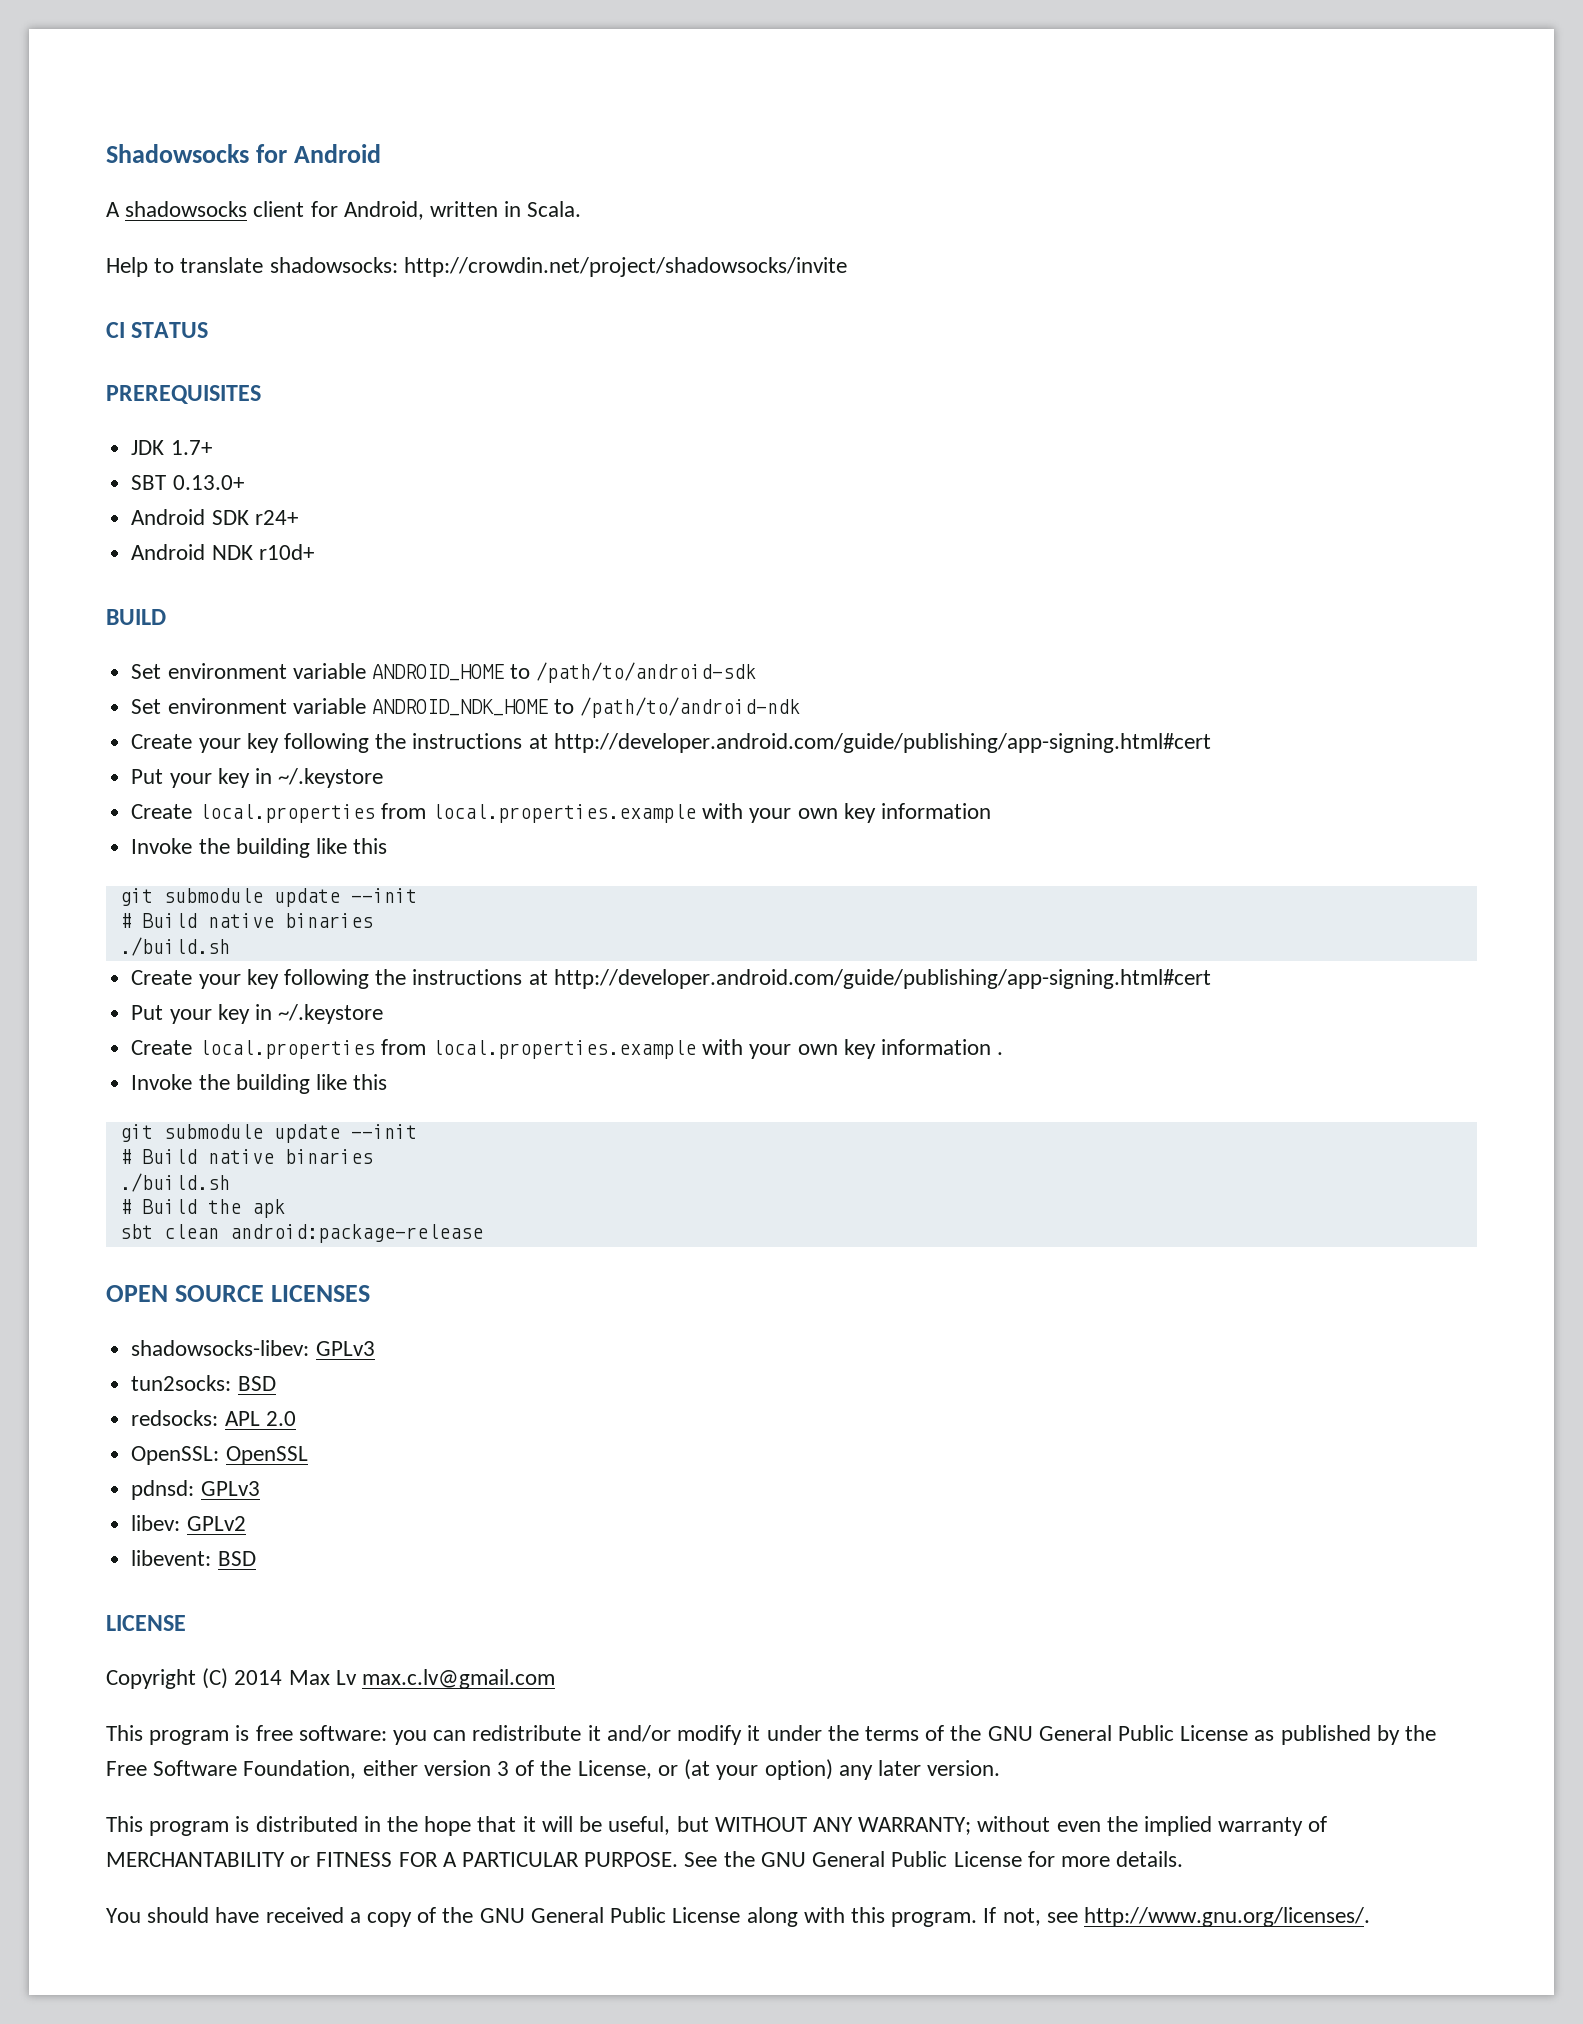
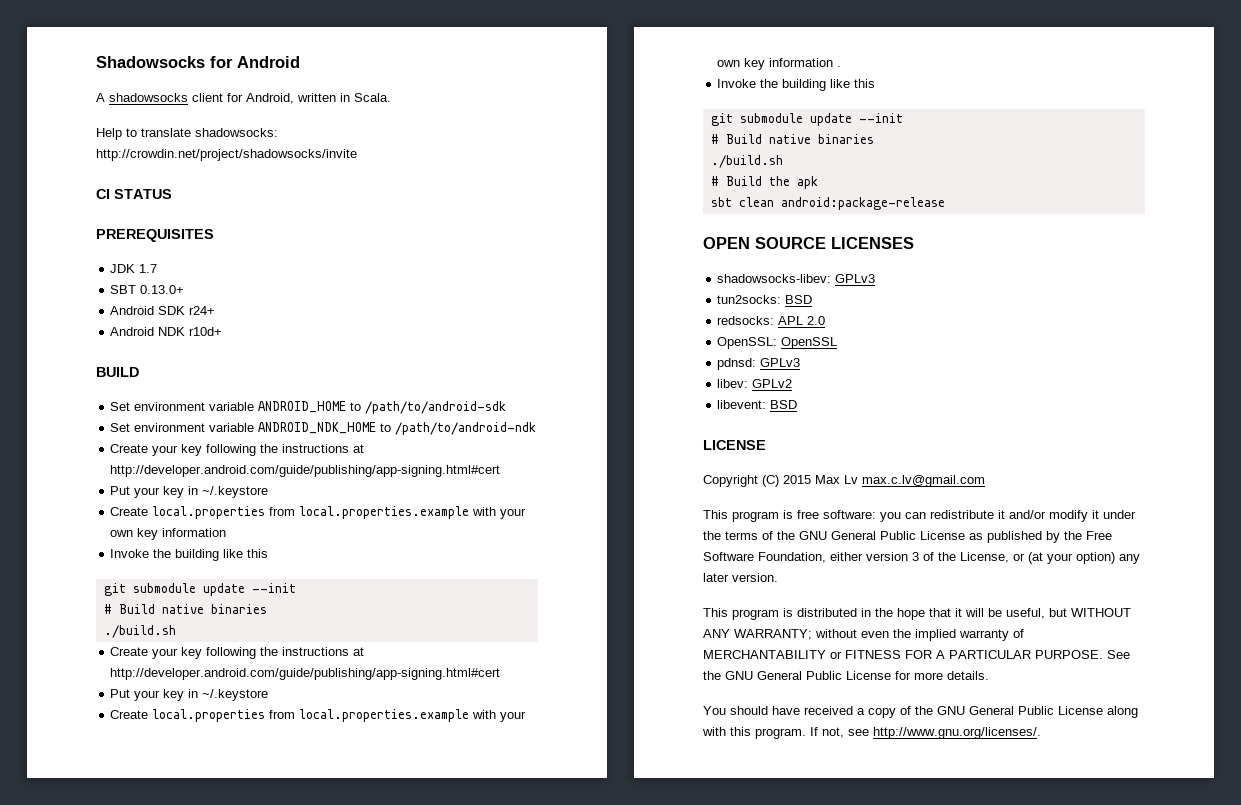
- JDK 1.7+
+ JDK 1.7
- Copyright (C) 2014 Max Lv max.c.lv@gmail.com
+ Copyright (C) 2015 Max Lv max.c.lv@gmail.com

